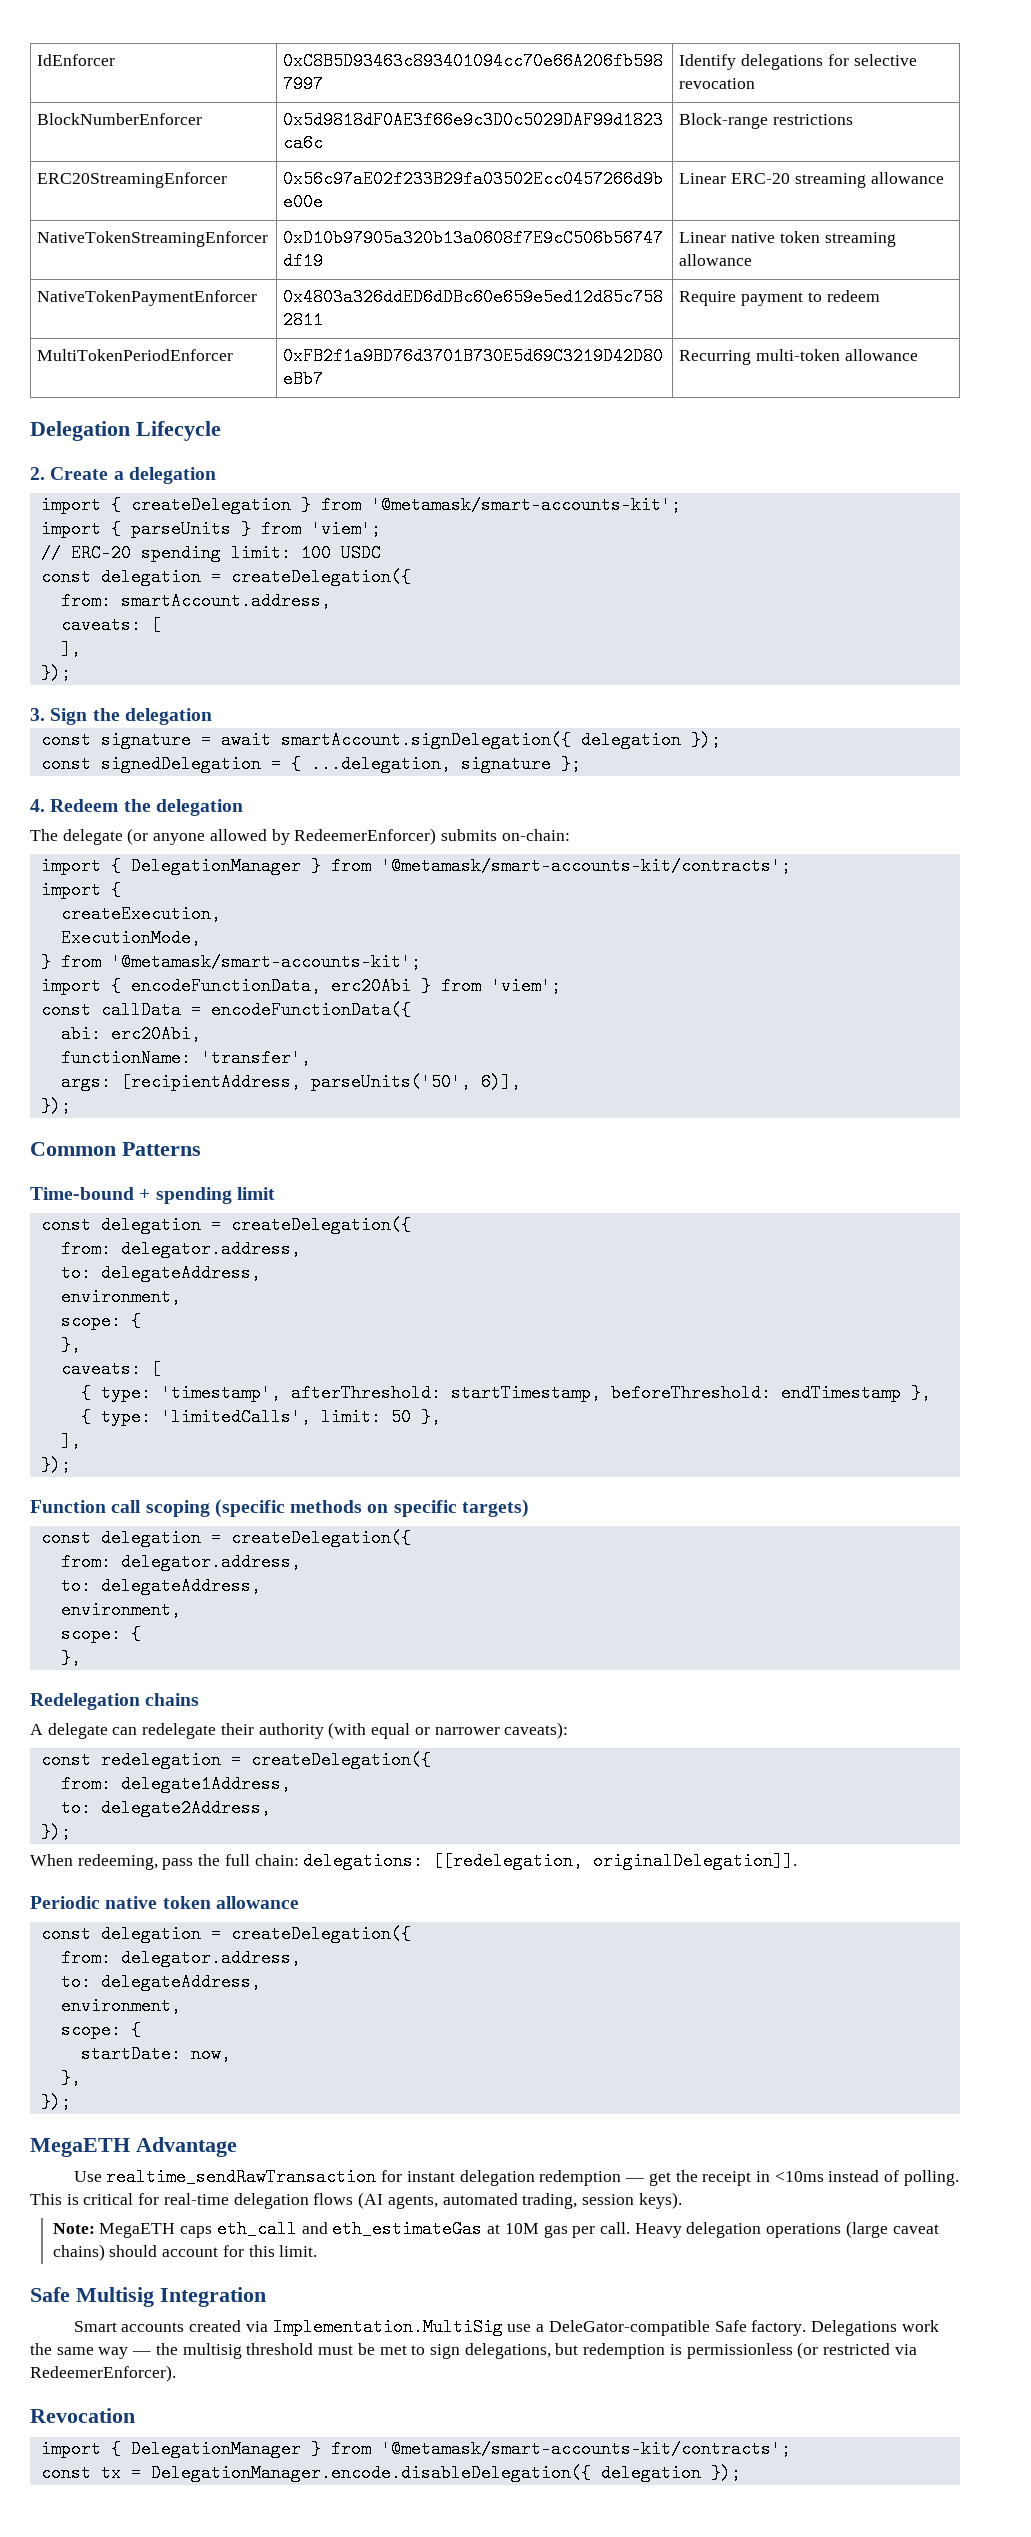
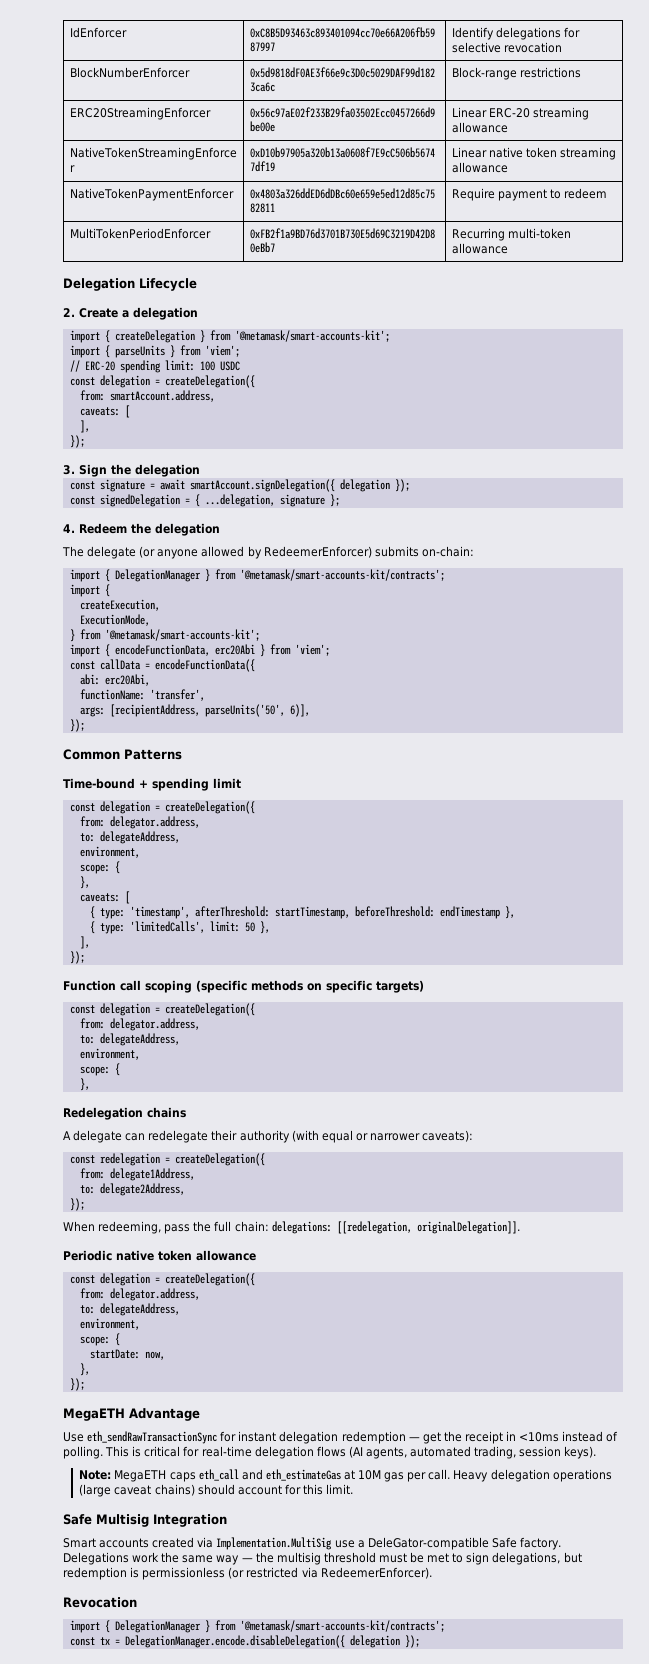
- Use realtime_sendRawTransaction for instant delegation redemption — get the receipt in <10ms instead of polling.
+ Use eth_sendRawTransactionSync for instant delegation redemption — get the receipt in <10ms instead of polling.

